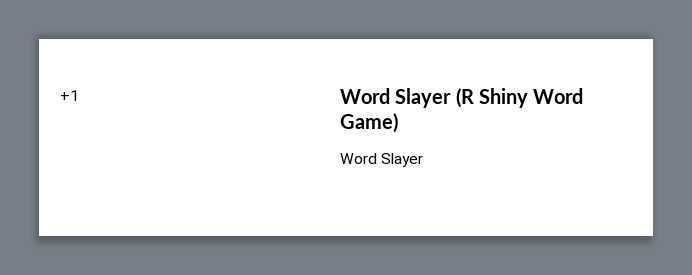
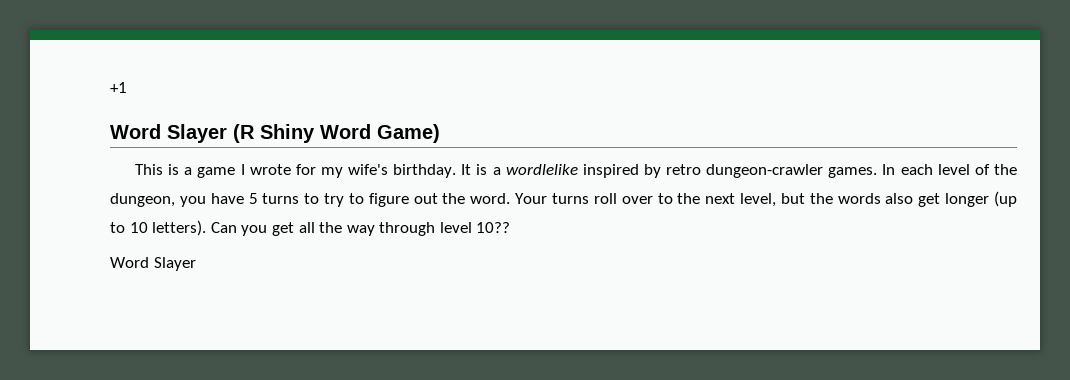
+ This is a game I wrote for my wife's birthday. It is a wordlelike inspired by retro dungeon-crawler games. In each level of the dungeon, you have 5 turns to try to figure out the word. Your turns roll over to the next level, but the words also get longer (up to 10 letters). Can you get all the way through level 10??

